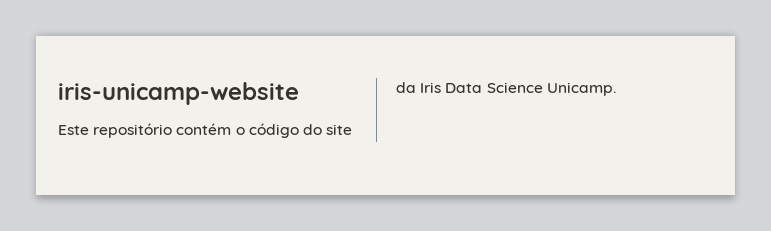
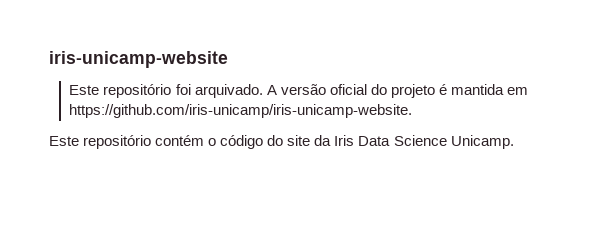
+ Este repositório foi arquivado. A versão oficial do projeto é mantida em https://github.com/iris-unicamp/iris-unicamp-website.

